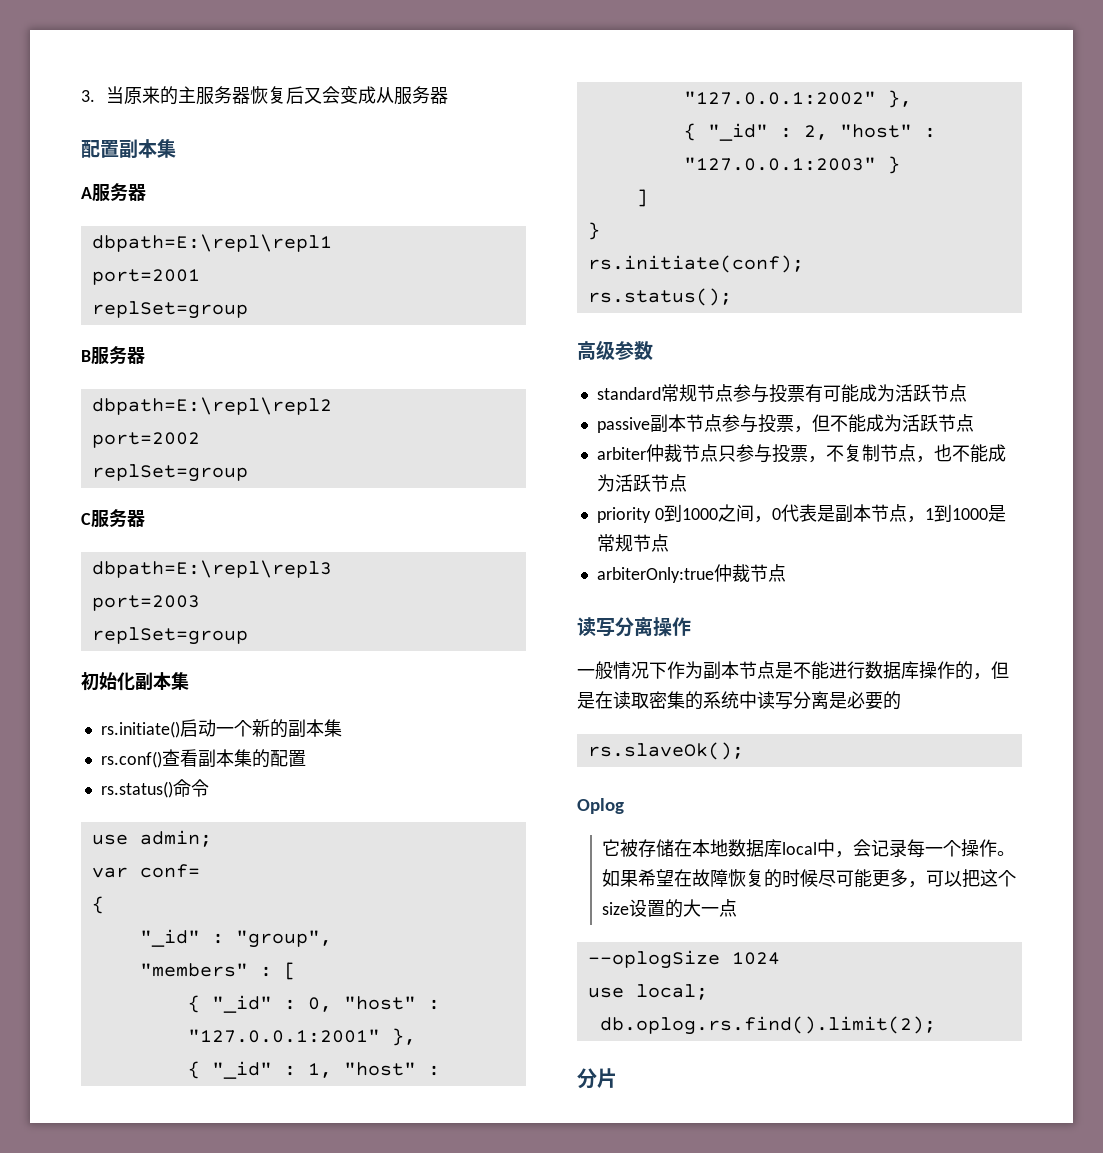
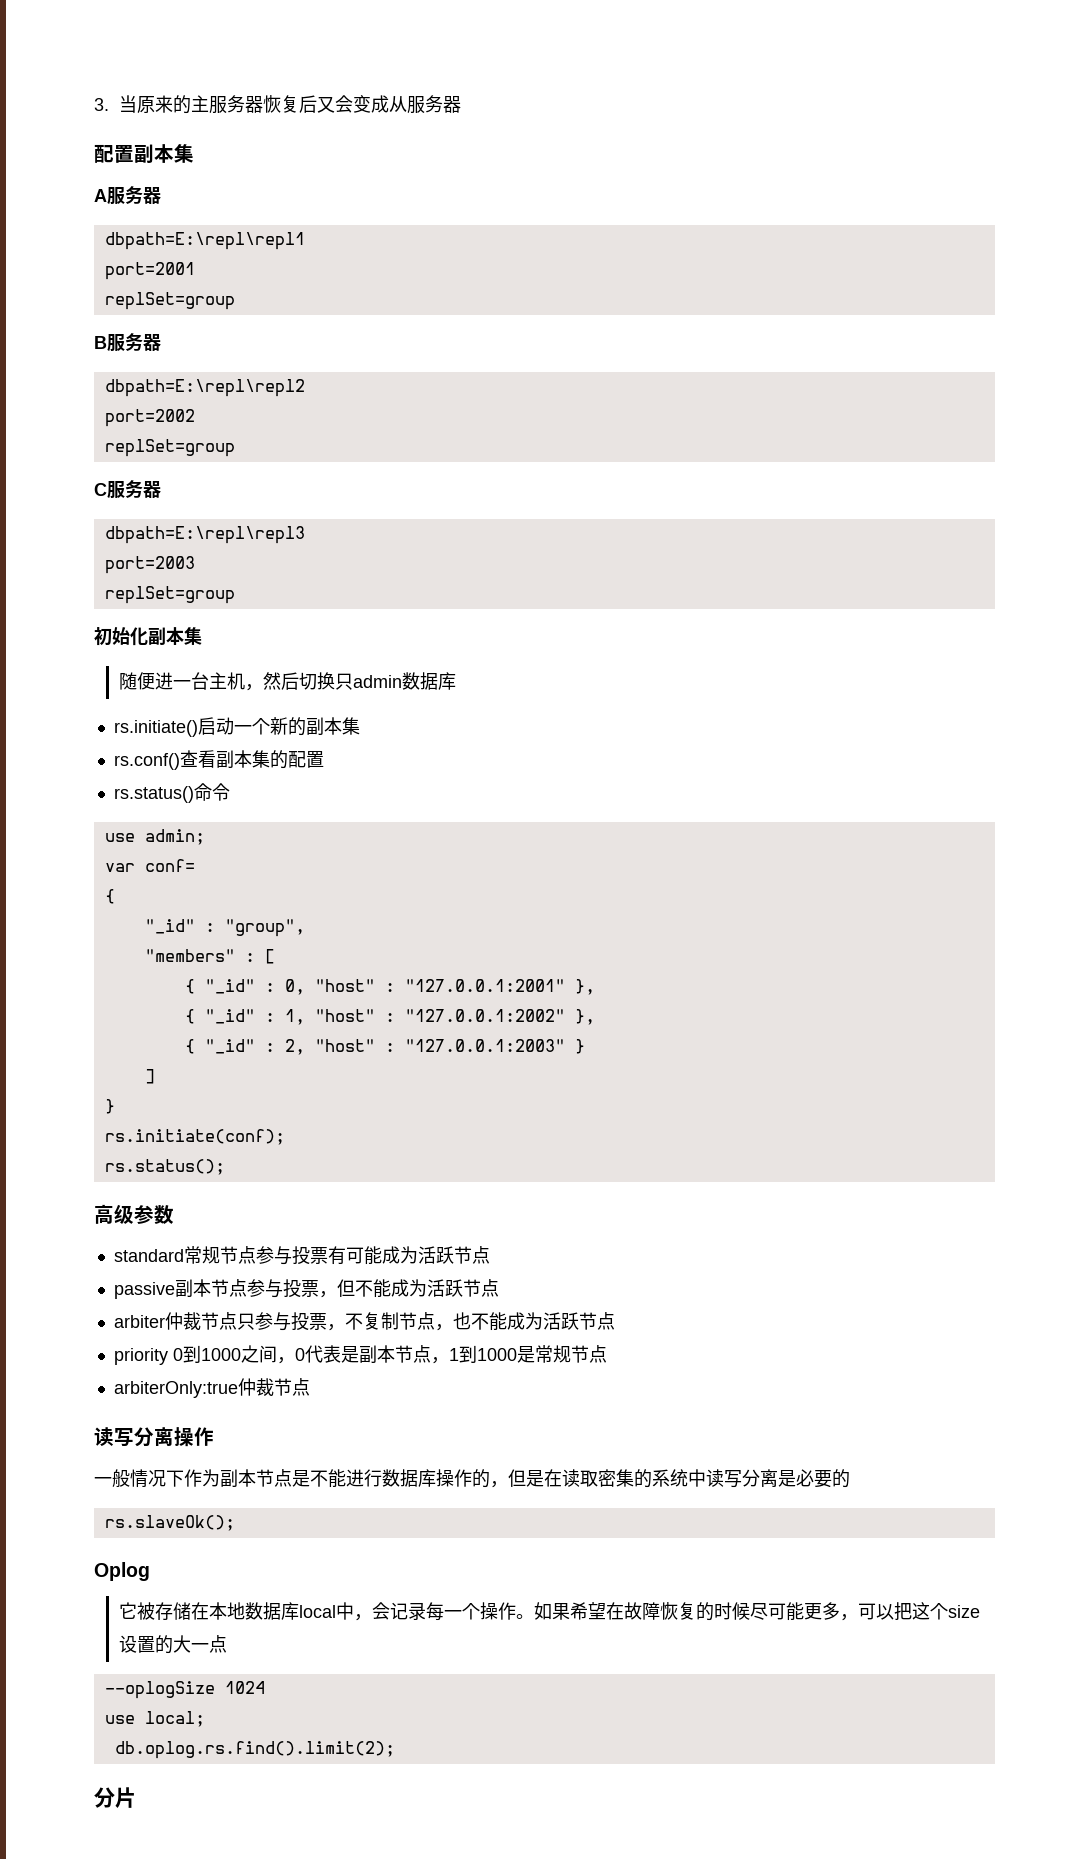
+ 随便进一台主机，然后切换只admin数据库

